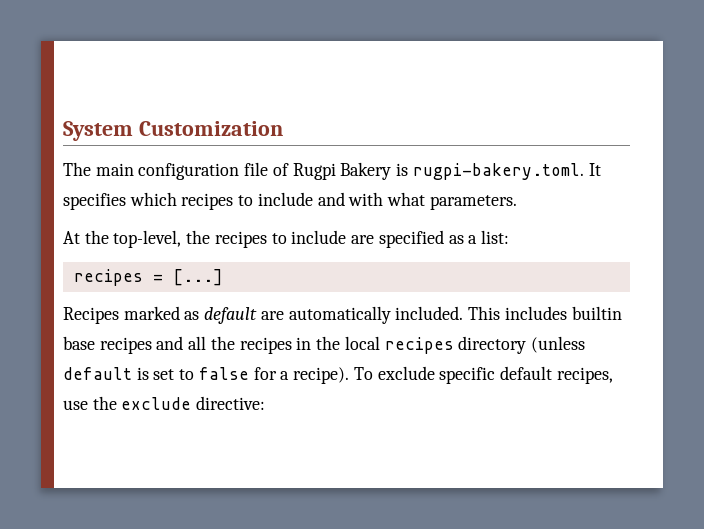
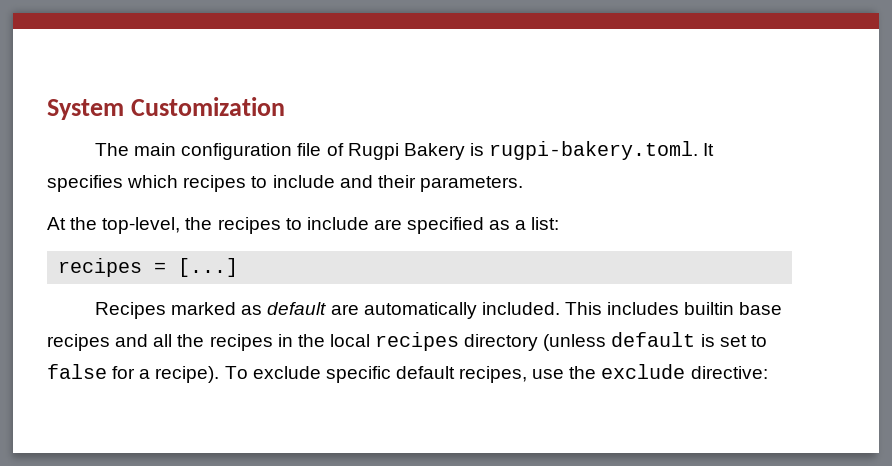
- The main configuration file of Rugpi Bakery is rugpi-bakery.toml. It specifies which recipes to include and with what parameters.
+ The main configuration file of Rugpi Bakery is rugpi-bakery.toml. It specifies which recipes to include and their parameters.

